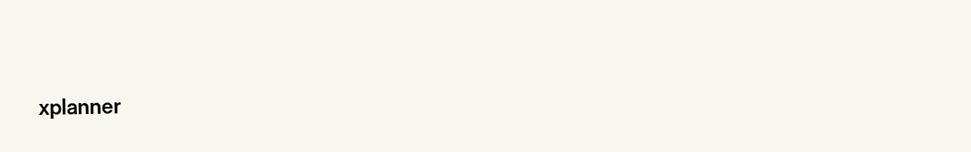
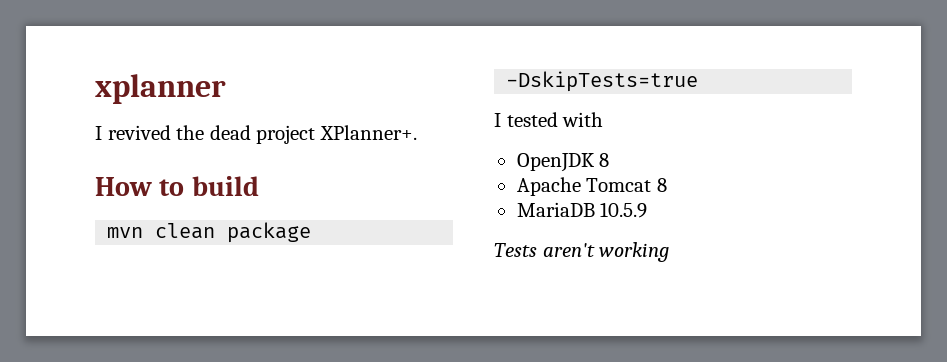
+ I revived the dead project XPlanner+.
+ How to build
+ mvn clean package -DskipTests=true
+ I tested with
+ OpenJDK 8
+ Apache Tomcat 8
+ MariaDB 10.5.9
+ Tests aren't working

